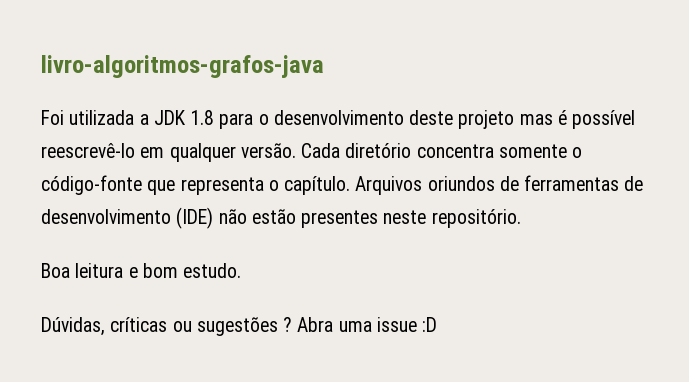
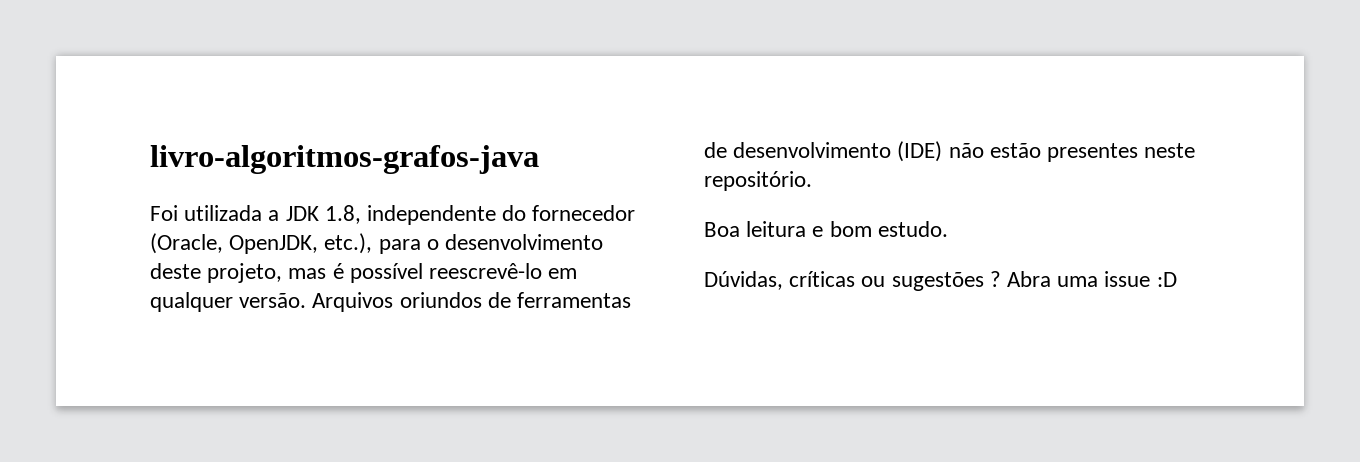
- Foi utilizada a JDK 1.8 para o desenvolvimento deste projeto mas é possível reescrevê-lo em qualquer versão.
+ Foi utilizada a JDK 1.8, independente do fornecedor (Oracle, OpenJDK, etc.), para o desenvolvimento deste projeto, mas é possível reescrevê-lo em qualquer versão.
- Cada diretório concentra somente o código-fonte que representa o capítulo.

